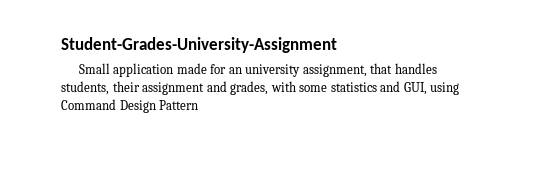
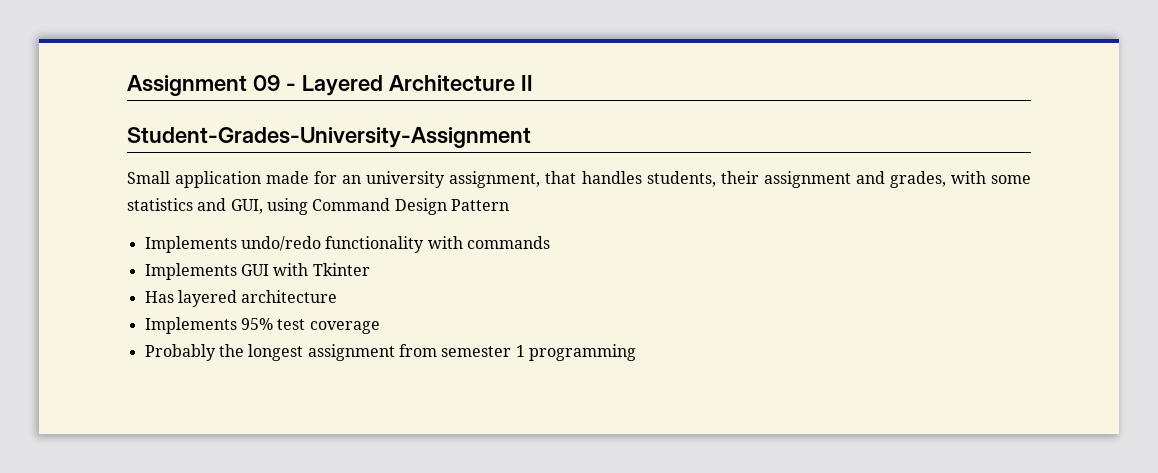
+ Assignment 09 - Layered Architecture II
+ Implements undo/redo functionality with commands
+ Implements GUI with Tkinter
+ Has layered architecture
+ Implements 95% test coverage
+ Probably the longest assignment from semester 1 programming

